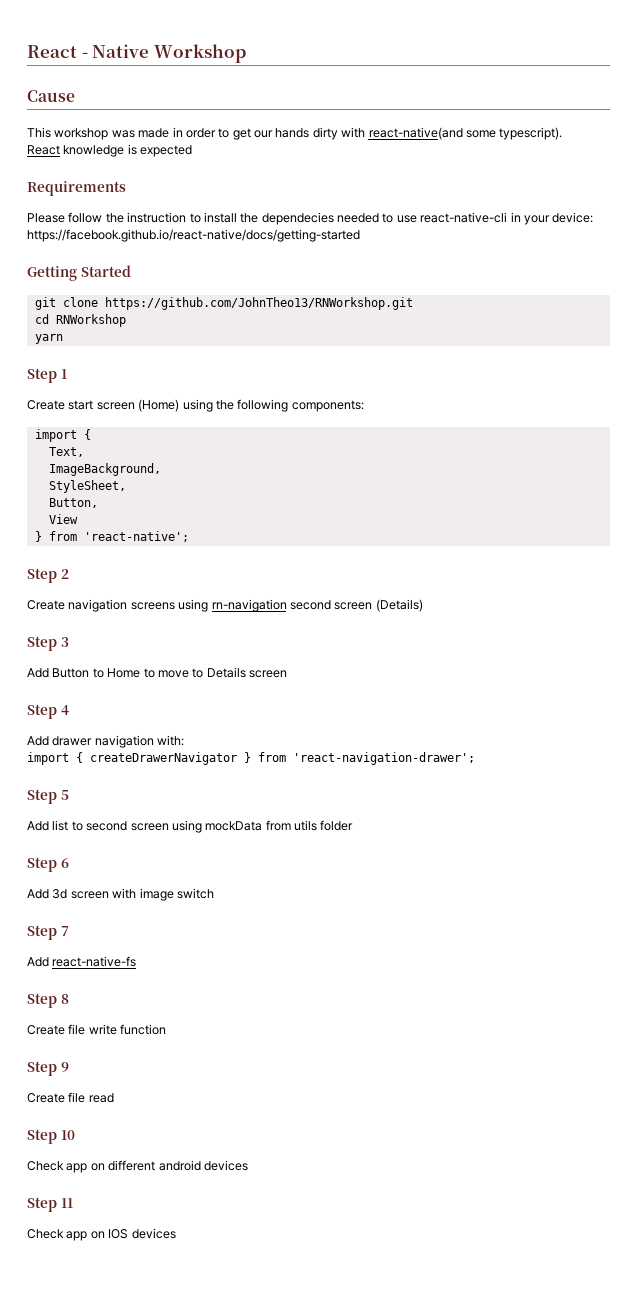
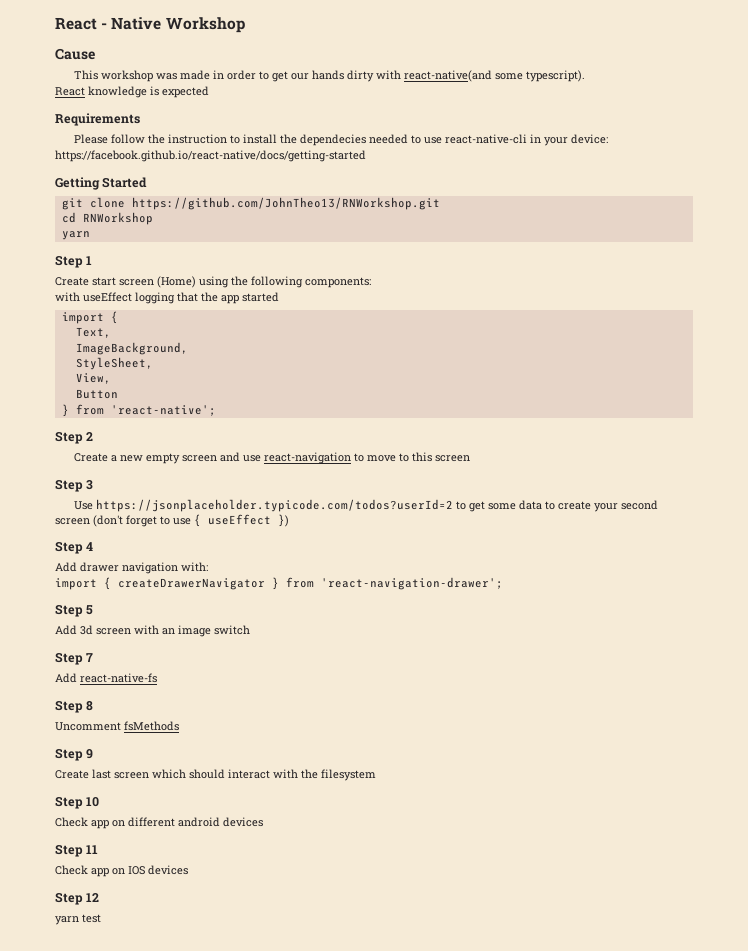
+ with useEffect logging that the app started
- Button,
- View
+ View,
+ Button
- Create navigation screens using rn-navigation second screen (Details)
+ Create a new empty screen and use react-navigation to move to this screen
  Step 3
- Add Button to Home to move to Details screen
+ Use https://jsonplaceholder.typicode.com/todos?userId=2 to get some data to create your second screen (don't forget to use { useEffect })
- Add list to second screen using mockData from utils folder
- Step 6
- Add 3d screen with image switch
+ Add 3d screen with an image switch
- Create file write function
+ Uncomment fsMethods
- Create file read
+ Create last screen which should interact with the filesystem
+ Step 12
+ yarn test

